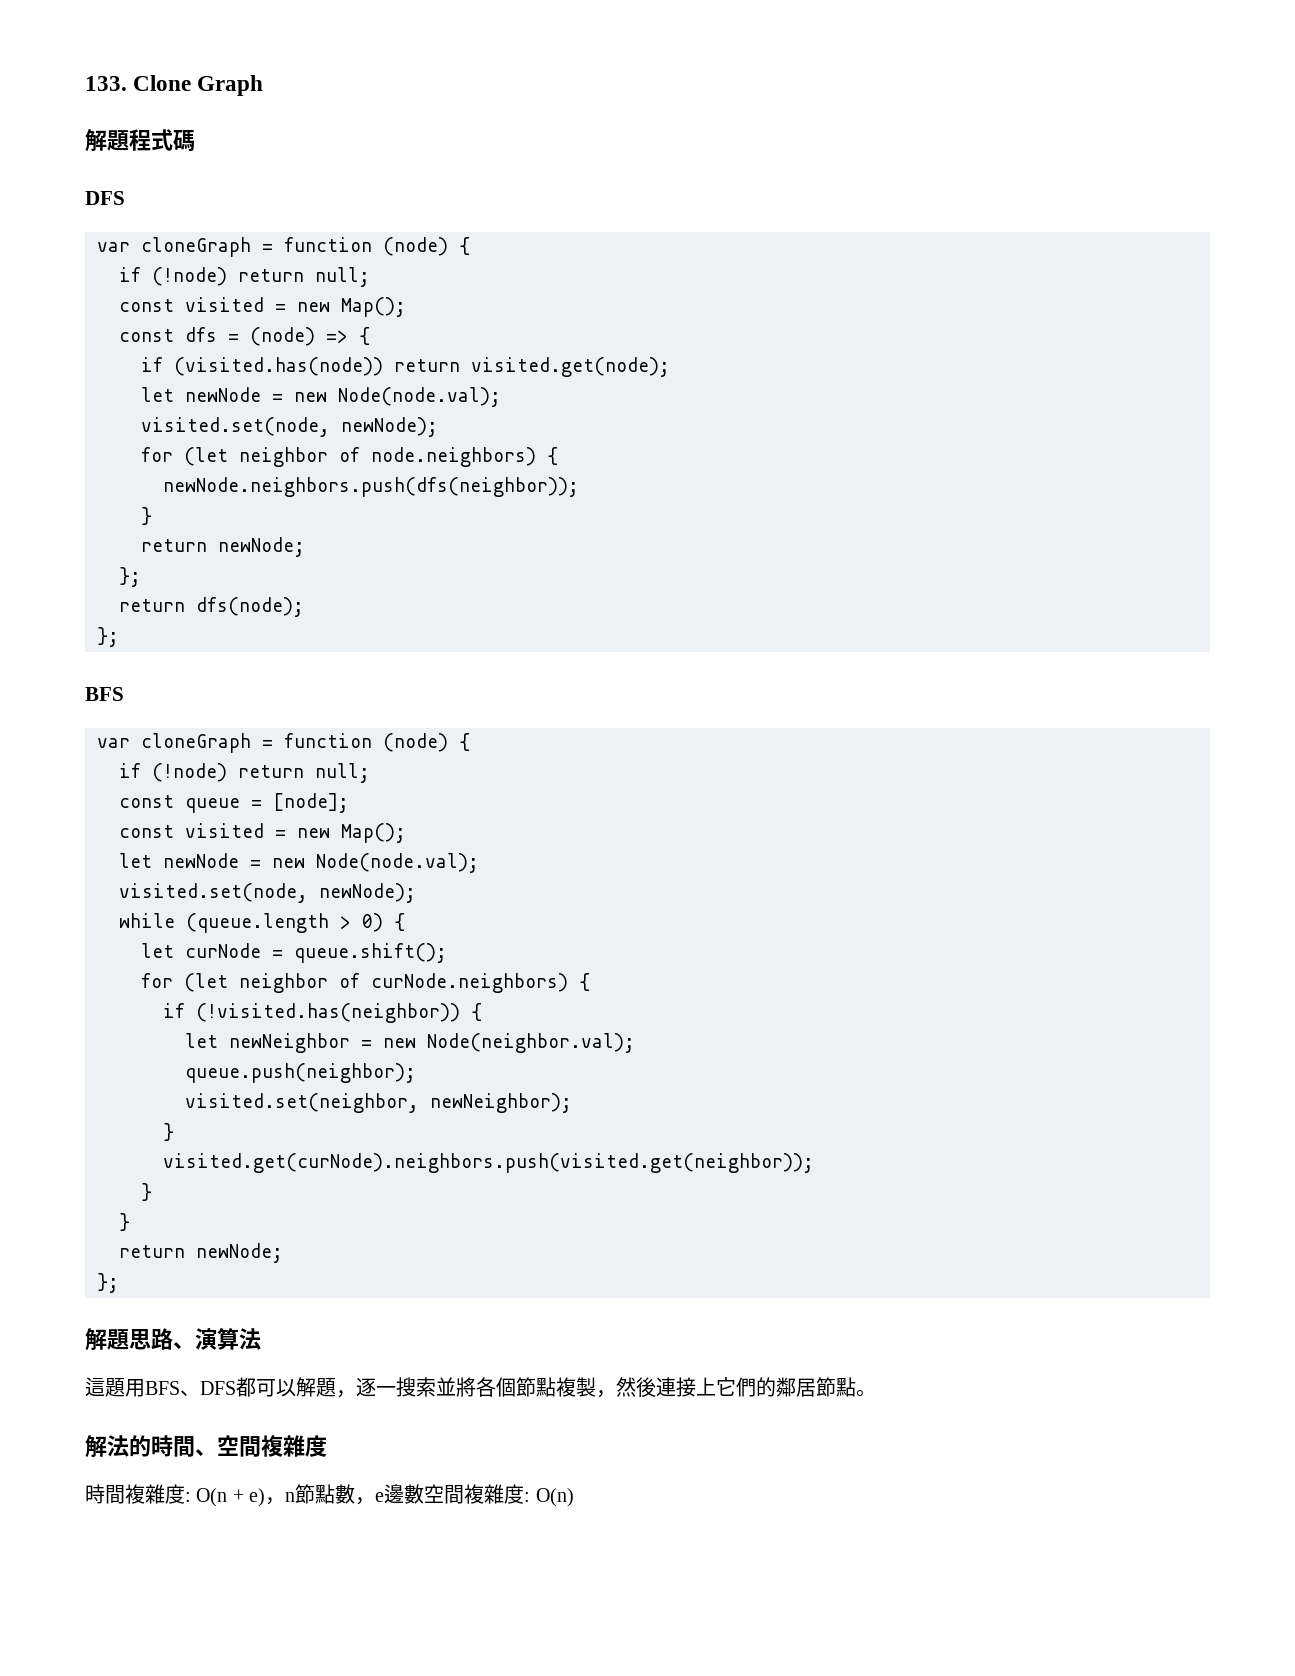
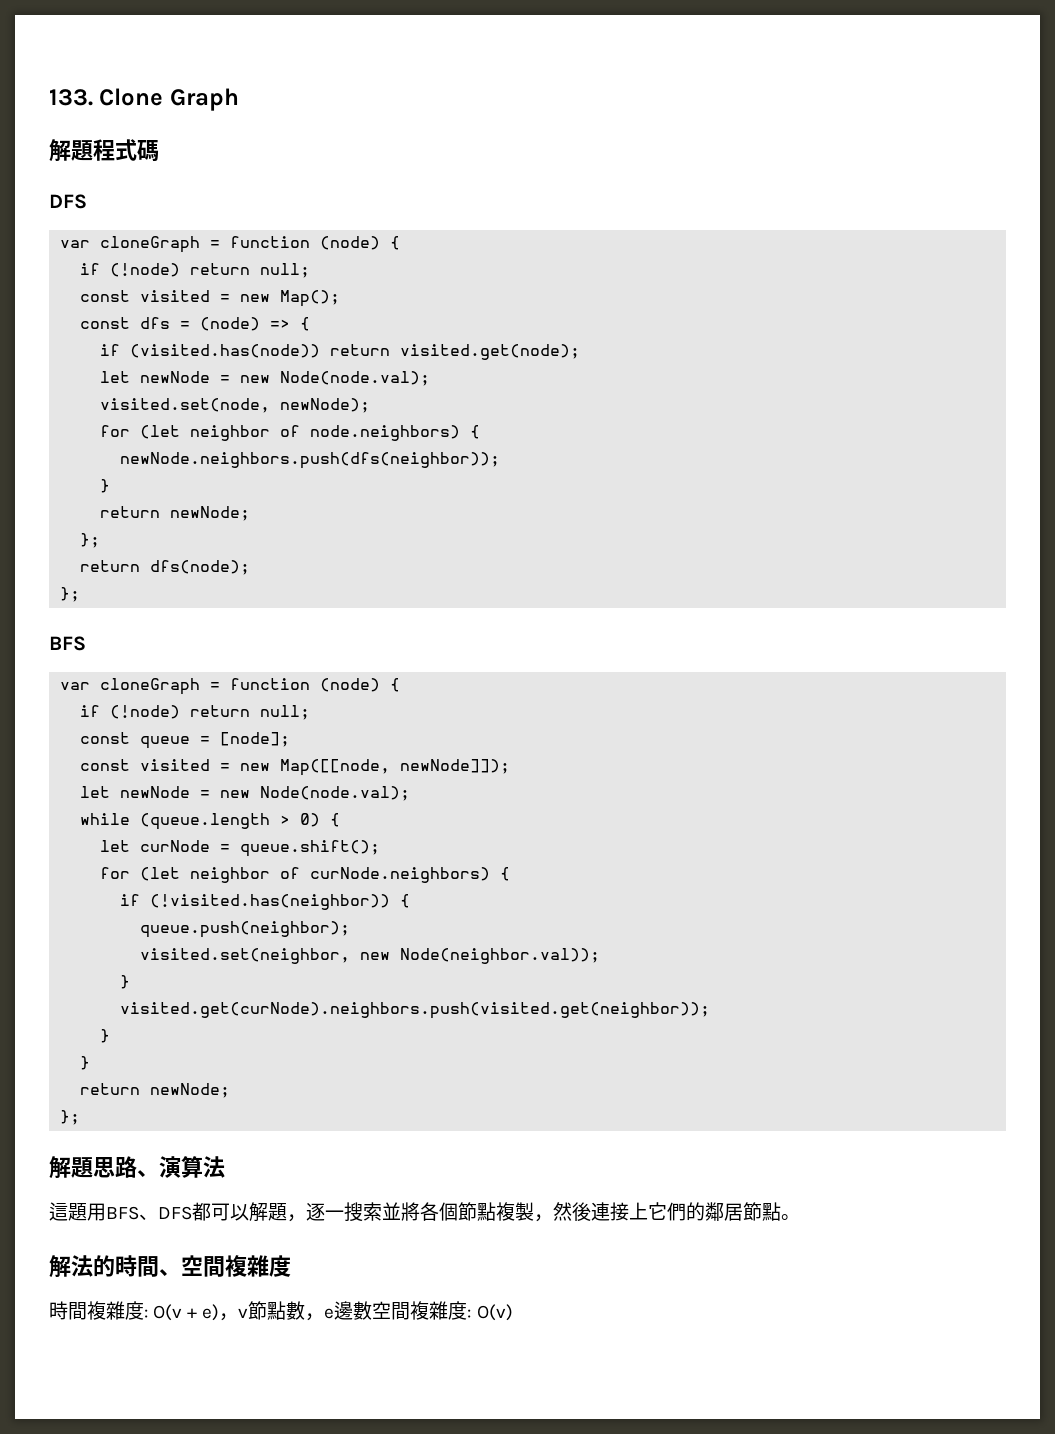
  const queue = [node];
- const visited = new Map();
+ const visited = new Map([[node, newNode]]);
  let newNode = new Node(node.val);
- visited.set(node, newNode);
- let newNeighbor = new Node(neighbor.val);
- visited.set(neighbor, newNeighbor);
+ visited.set(neighbor, new Node(neighbor.val));
- 時間複雜度: O(n + e)，n節點數，e邊數空間複雜度: O(n)
+ 時間複雜度: O(v + e)，v節點數，e邊數空間複雜度: O(v)

